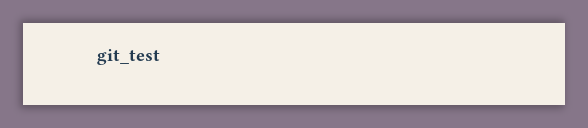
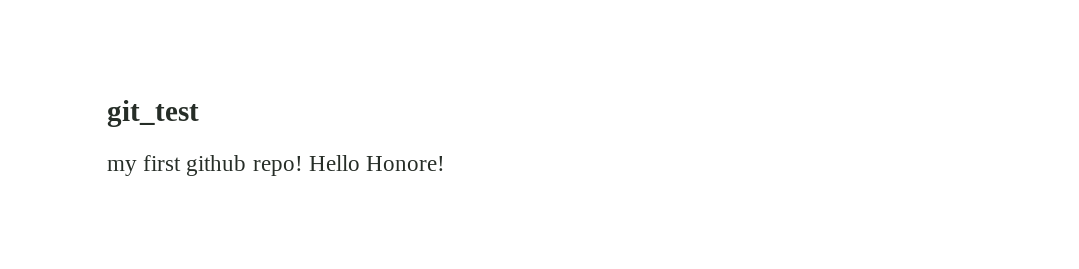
+ my first github repo! Hello Honore!

